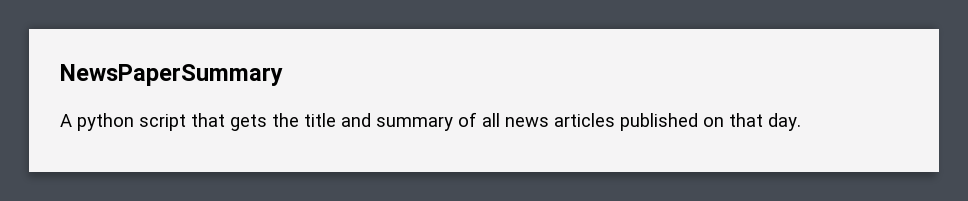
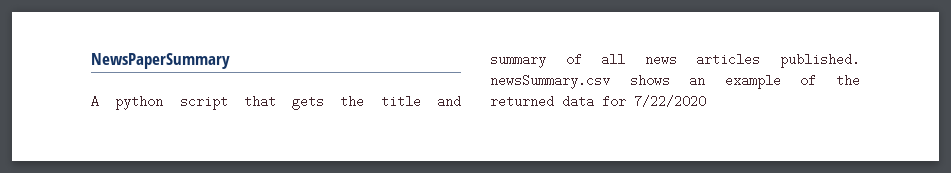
- A python script that gets the title and summary of all news articles published on that day.
+ A python script that gets the title and summary of all news articles published. newsSummary.csv shows an example of the returned data for 7/22/2020

